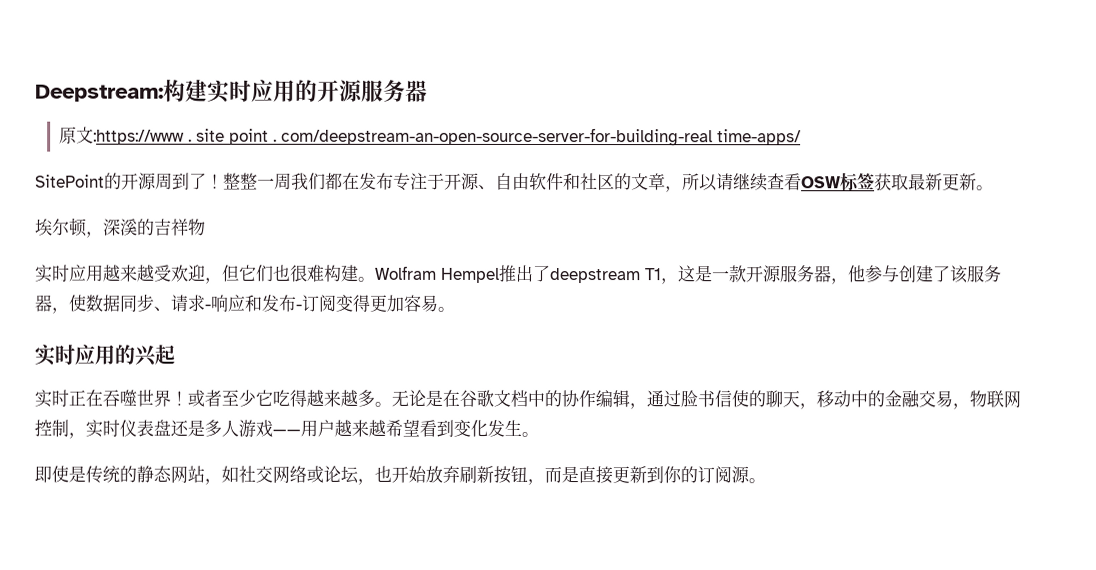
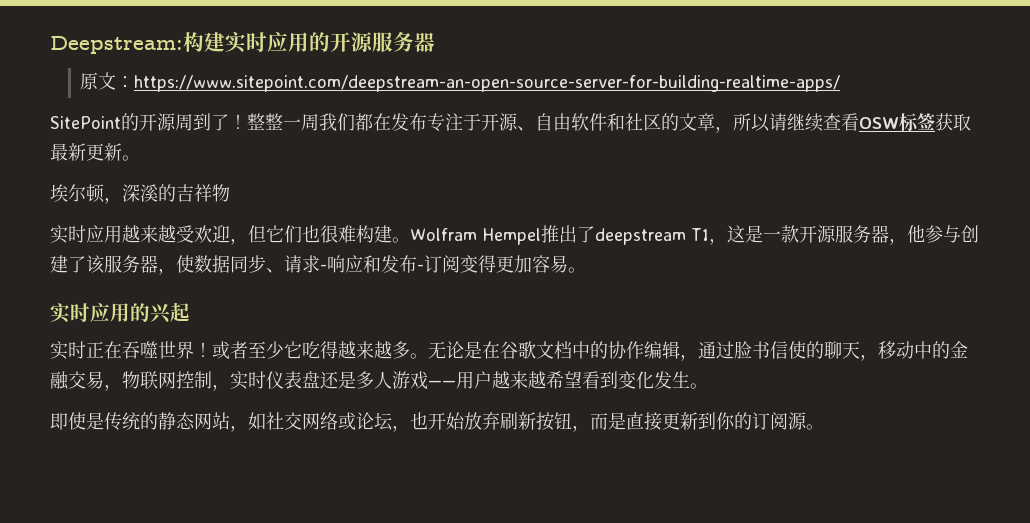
- 原文:https://www . site point . com/deepstream-an-open-source-server-for-building-real time-apps/
+ 原文：https://www.sitepoint.com/deepstream-an-open-source-server-for-building-realtime-apps/

